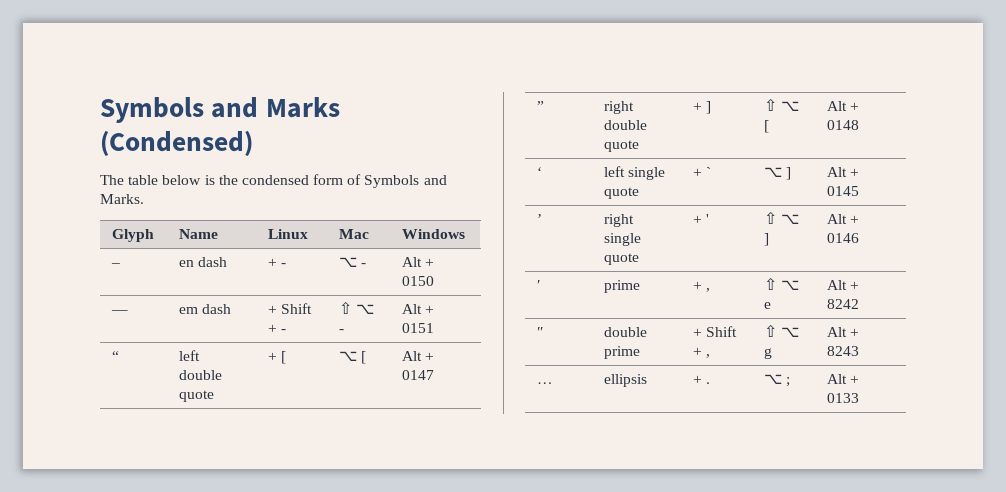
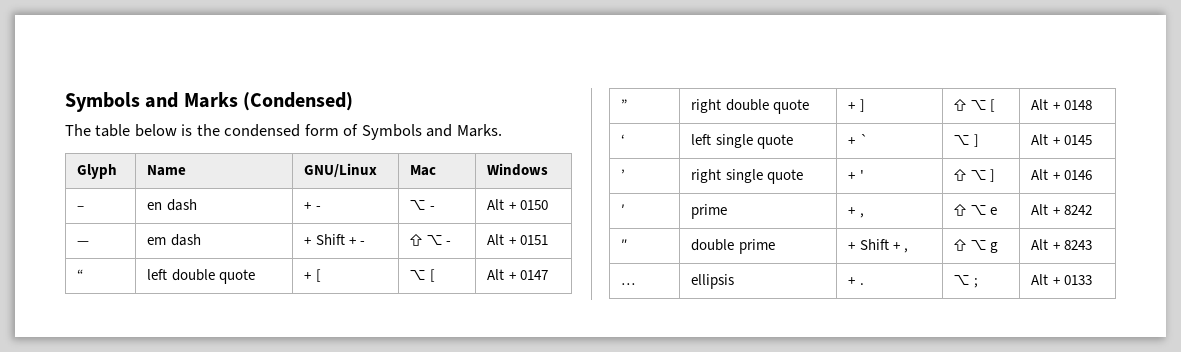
- Glyph | Name | Linux | Mac | Windows
+ Glyph | Name | GNU/Linux | Mac | Windows

